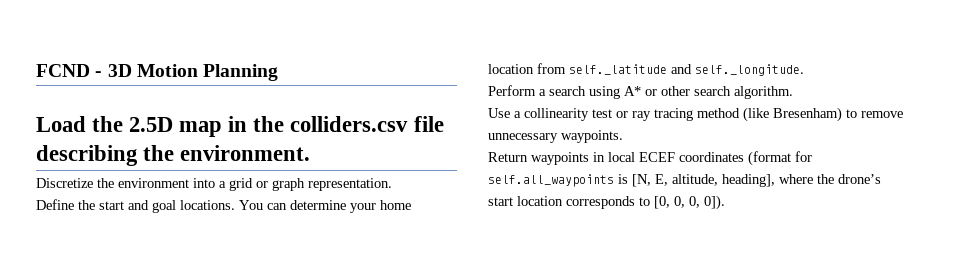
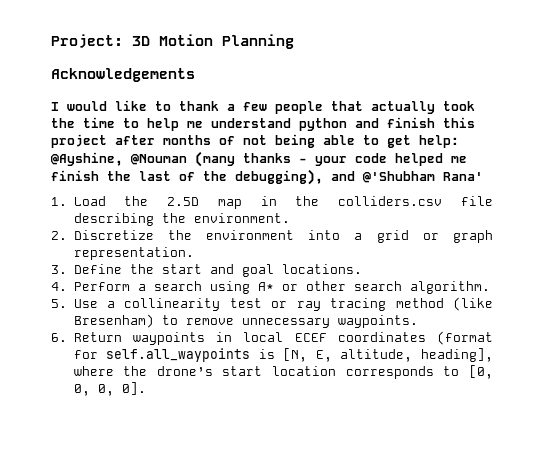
- FCND - 3D Motion Planning
+ Project: 3D Motion Planning
- Load the 2.5D map in the colliders.csv file describing the environment.
+ Acknowledgements
+ I would like to thank a few people that actually took the time to help me understand python and finish this project after months of not being able to get help: @Ayshine, @Nouman (many thanks - your code helped me finish the last of the debugging), and @'Shubham Rana'
+ 1. Load the 2.5D map in the colliders.csv file describing the environment.
- Discretize the environment into a grid or graph representation.
+ 2. Discretize the environment into a grid or graph representation.
- Define the start and goal locations. You can determine your home location from self._latitude and self._longitude.
- Perform a search using A* or other search algorithm.
+ 3. Define the start and goal locations.
+ 4. Perform a search using A* or other search algorithm.
- Use a collinearity test or ray tracing method (like Bresenham) to remove unnecessary waypoints.
+ 5. Use a collinearity test or ray tracing method (like Bresenham) to remove unnecessary waypoints.
- Return waypoints in local ECEF coordinates (format for self.all_waypoints is [N, E, altitude, heading], where the drone’s start location corresponds to [0, 0, 0, 0]).
+ 6. Return waypoints in local ECEF coordinates (format for self.all_waypoints is [N, E, altitude, heading], where the drone’s start location corresponds to [0, 0, 0, 0].

